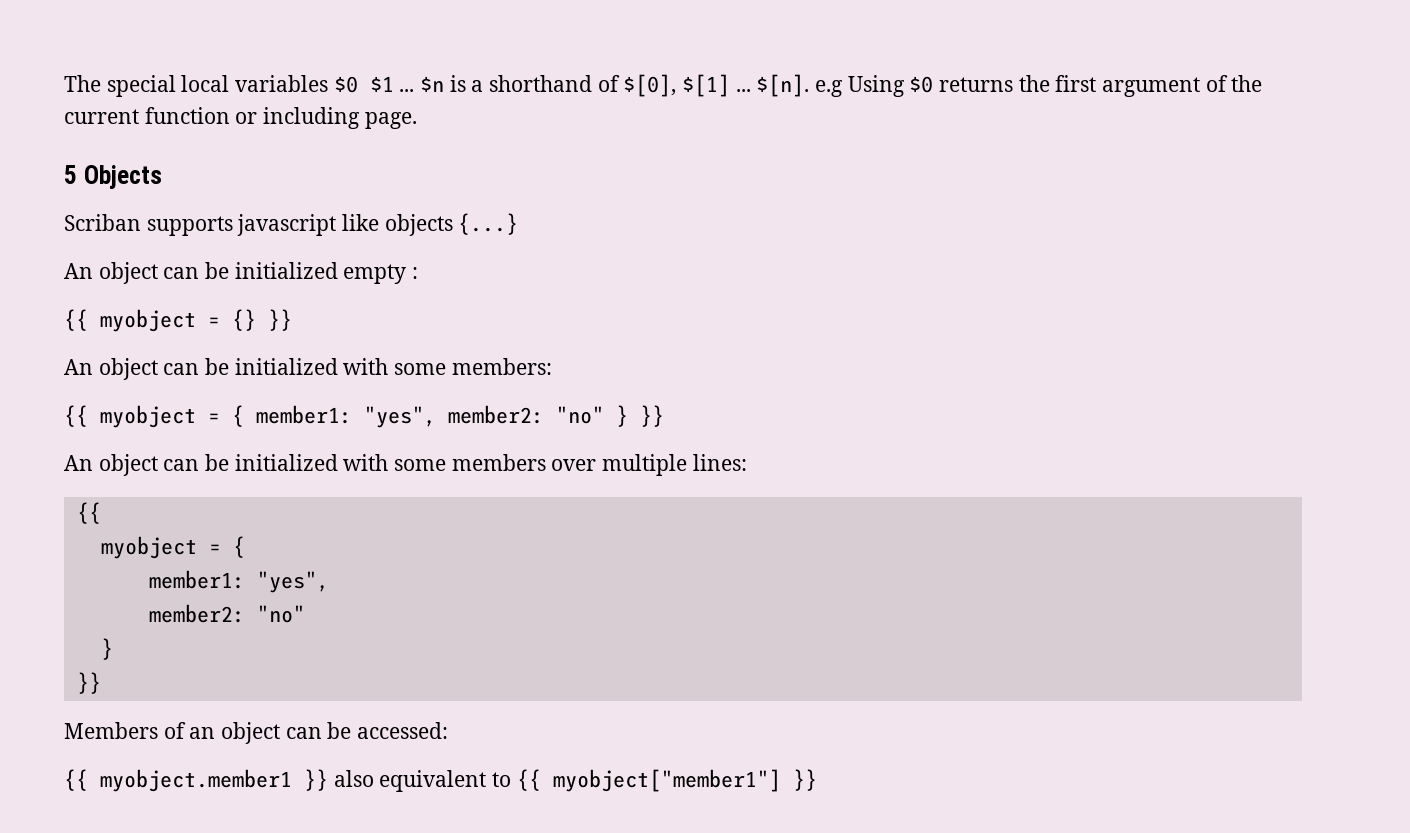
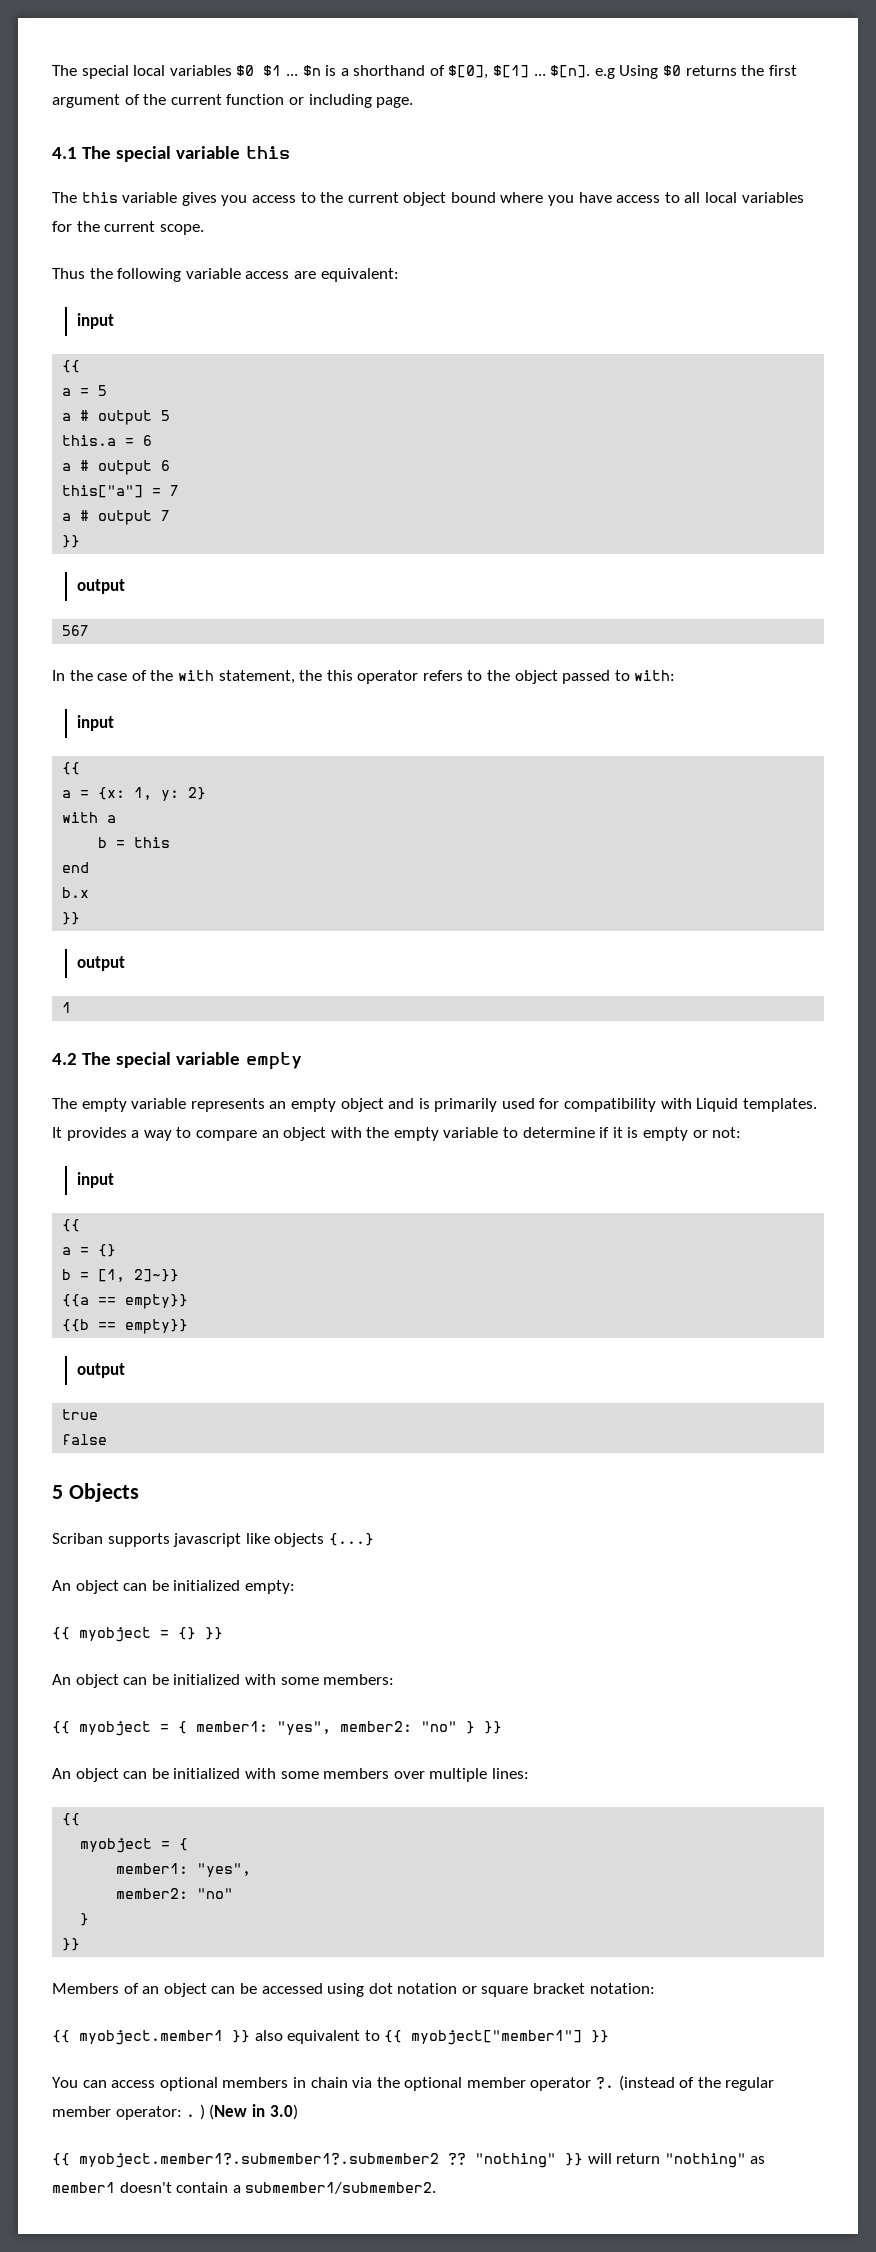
+ 4.1 The special variable this
+ The this variable gives you access to the current object bound where you have access to all local variables for the current scope.
+ Thus the following variable access are equivalent:
+ input
+ {{
+ a = 5
+ a # output 5
+ this.a = 6
+ a # output 6
+ this["a"] = 7
+ a # output 7
+ }}
+ output
+ 567
+ In the case of the with statement, the this operator refers to the object passed to with:
+ input
+ {{
+ a = {x: 1, y: 2}
+ with a
+ b = this
+ end
+ b.x
+ }}
+ output
+ 1
+ 4.2 The special variable empty
+ The empty variable represents an empty object and is primarily used for compatibility with Liquid templates. It provides a way to compare an object with the empty variable to determine if it is empty or not:
+ input
+ {{
+ a = {}
+ b = [1, 2]~}}
+ {{a == empty}}
+ {{b == empty}}
+ output
+ true
+ false
- An object can be initialized empty :
+ An object can be initialized empty:
- Members of an object can be accessed:
+ Members of an object can be accessed using dot notation or square bracket notation:
+ You can access optional members in chain via the optional member operator ?. (instead of the regular member operator: . ) (New in 3.0)
+ {{ myobject.member1?.submember1?.submember2 ?? "nothing" }} will return "nothing" as member1 doesn't contain a submember1/submember2.

